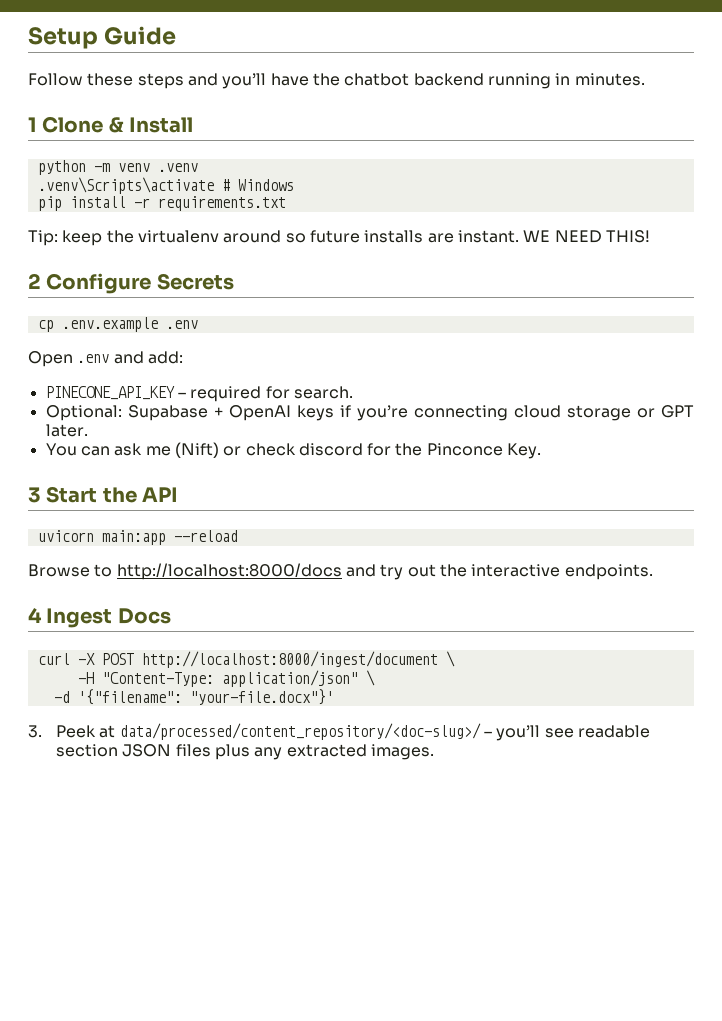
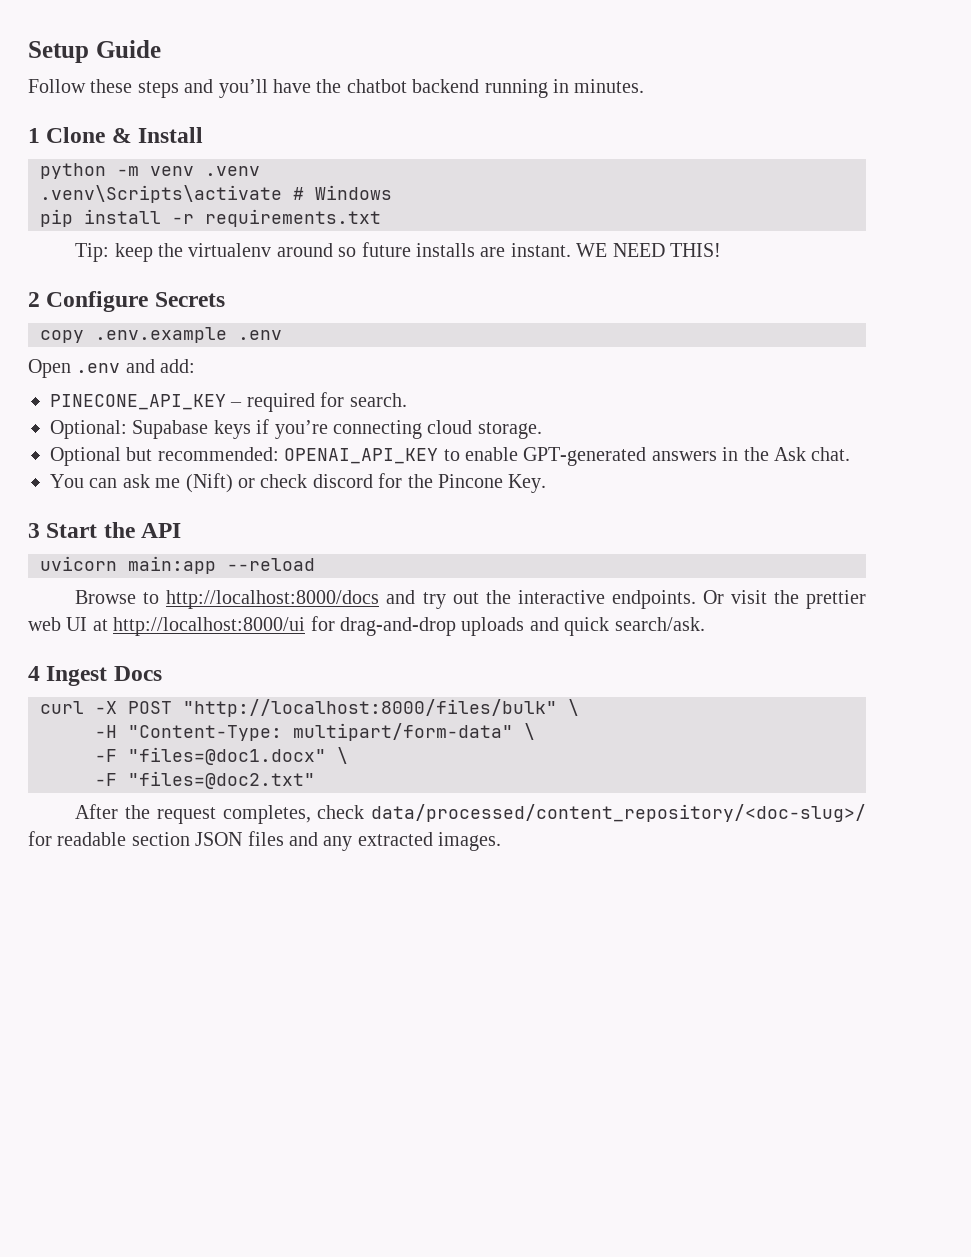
- cp .env.example .env
+ copy .env.example .env
- Optional: Supabase + OpenAI keys if you’re connecting cloud storage or GPT later.
+ Optional: Supabase keys if you’re connecting cloud storage.
+ Optional but recommended: OPENAI_API_KEY to enable GPT‑generated answers in the Ask chat.
- You can ask me (Nift) or check discord for the Pinconce Key.
+ You can ask me (Nift) or check discord for the Pincone Key.
+ Or visit the prettier web UI at http://localhost:8000/ui for drag‑and‑drop uploads and quick search/ask.
- curl -X POST http://localhost:8000/ingest/document \
+ curl -X POST "http://localhost:8000/files/bulk" \
- -H "Content-Type: application/json" \
- -d '{"filename": "your-file.docx"}'
- 3. Peek at data/processed/content_repository/<doc-slug>/ – you’ll see readable section JSON files plus any extracted images.
+ -H "Content-Type: multipart/form-data" \
+ -F "files=@doc1.docx" \
+ -F "files=@doc2.txt"
+ After the request completes, check data/processed/content_repository/<doc-slug>/ for readable section JSON files and any extracted images.

